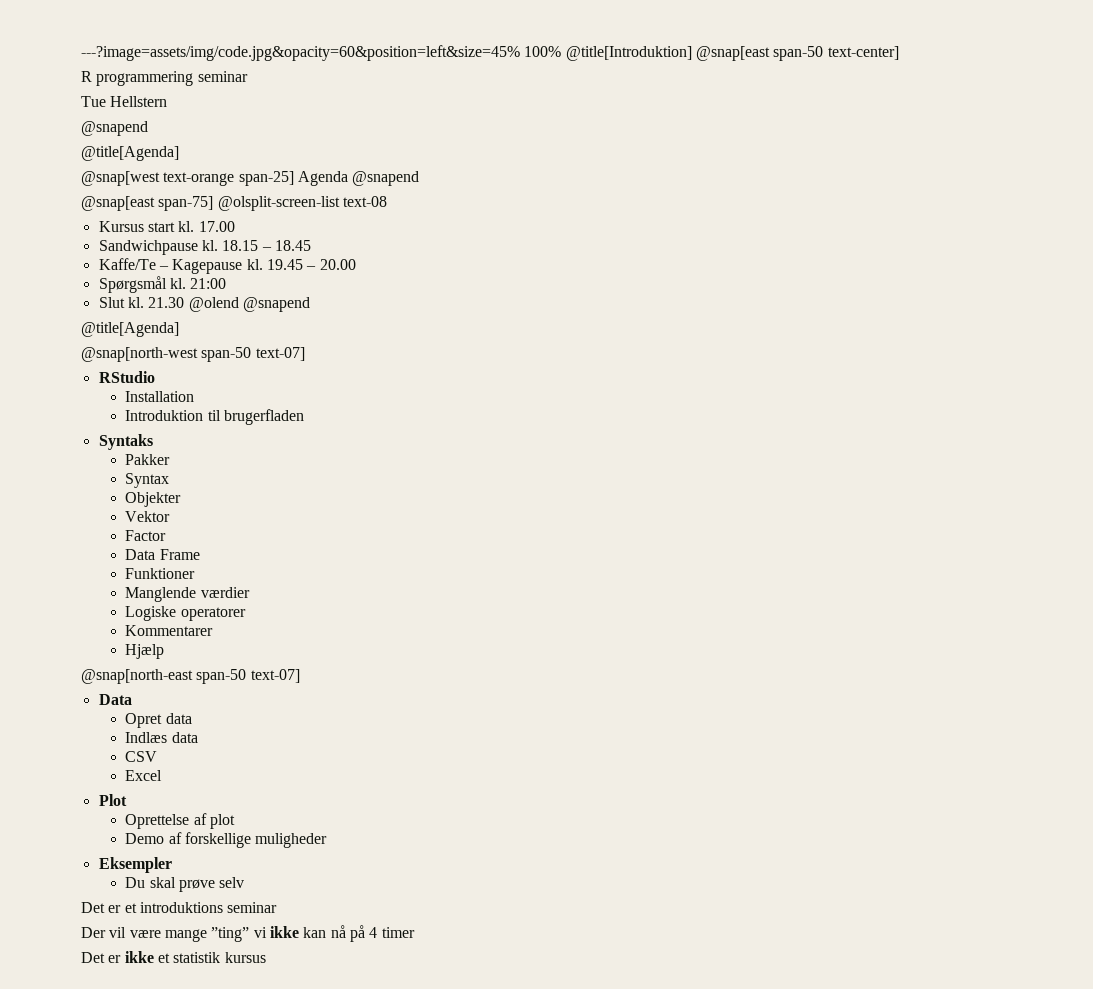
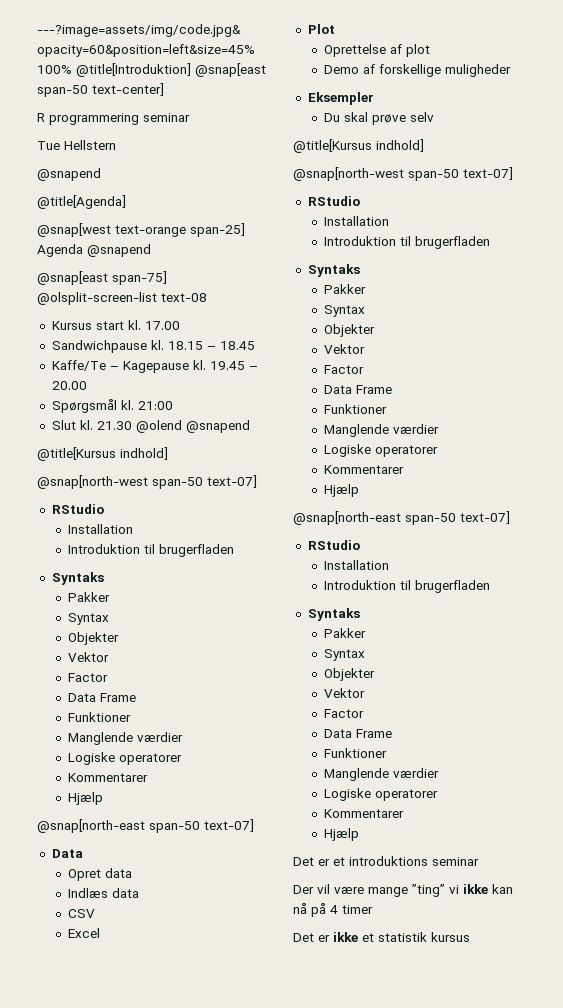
  21.30 @olend @snapend
- @title[Agenda]
+ @title[Kursus indhold]
  Du skal prøve selv
+ @title[Kursus indhold]
+ @snap[north-west span-50 text-07]
+ RStudio
+ Installation
+ Introduktion til brugerfladen
+ Syntaks
+ Pakker
+ Syntax
+ Objekter
+ Vektor
+ Factor
+ Data Frame
+ Funktioner
+ Manglende værdier
+ Logiske operatorer
+ Kommentarer
+ Hjælp
+ @snap[north-east span-50 text-07]
+ RStudio
+ Installation
+ Introduktion til brugerfladen
+ Syntaks
+ Pakker
+ Syntax
+ Objekter
+ Vektor
+ Factor
+ Data Frame
+ Funktioner
+ Manglende værdier
+ Logiske operatorer
+ Kommentarer
+ Hjælp

